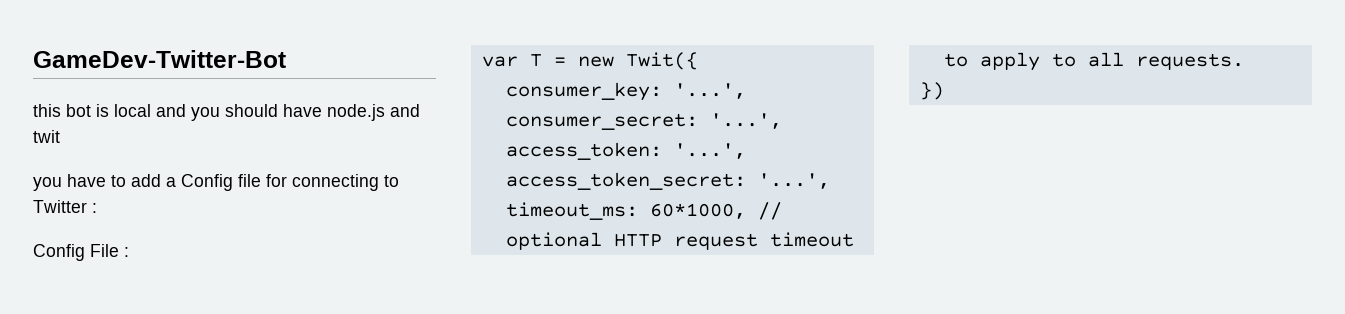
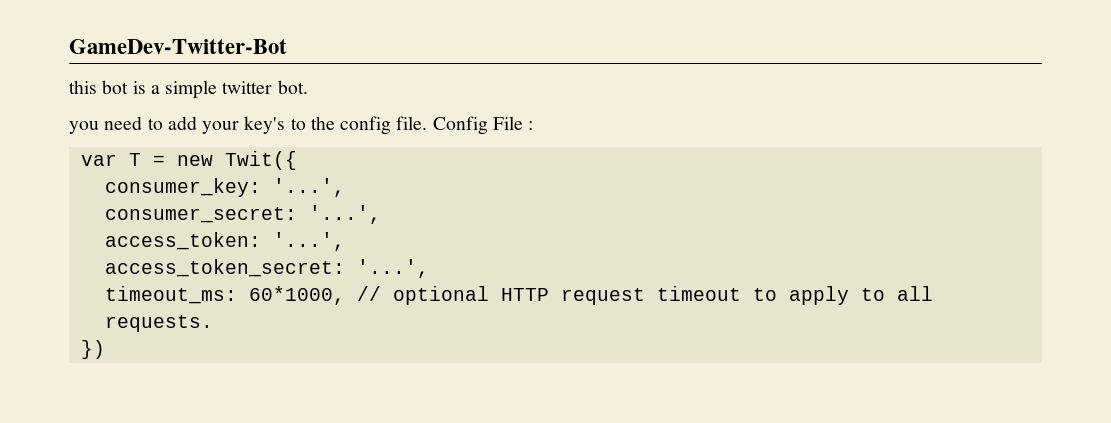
- this bot is local and you should have node.js and twit
- you have to add a Config file for connecting to Twitter :
- Config File :
+ this bot is a simple twitter bot.
+ you need to add your key's to the config file. Config File :

